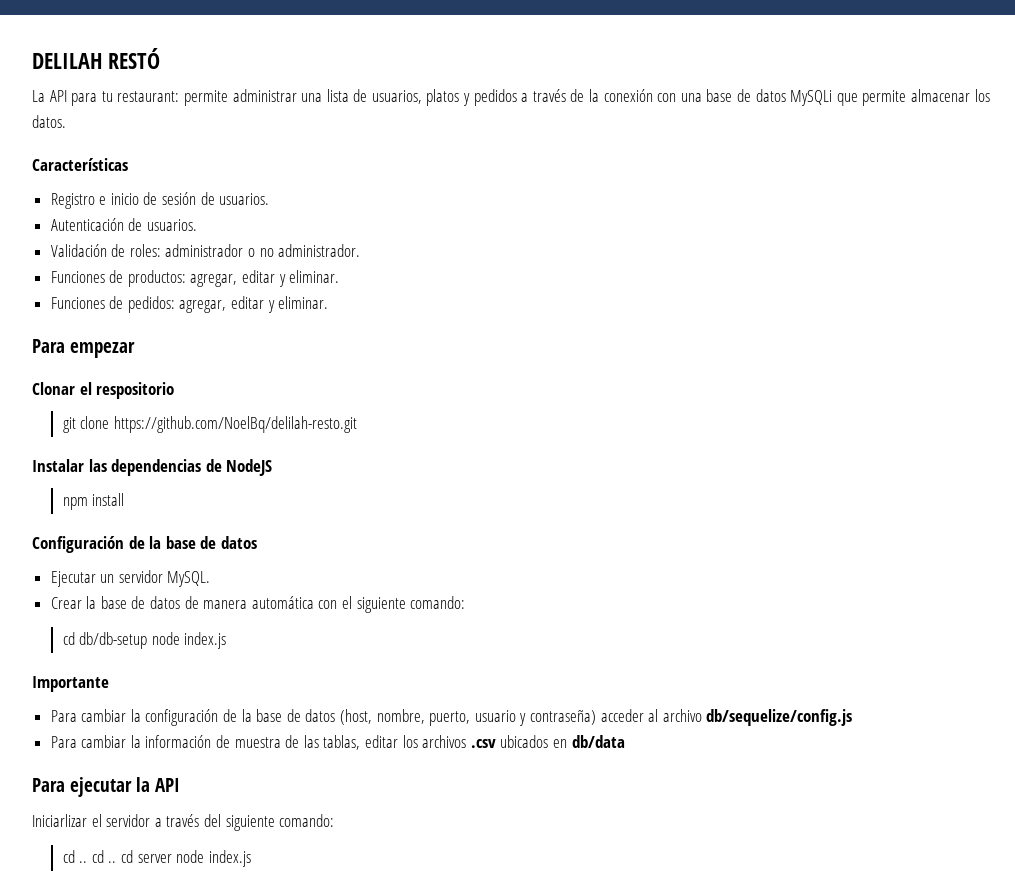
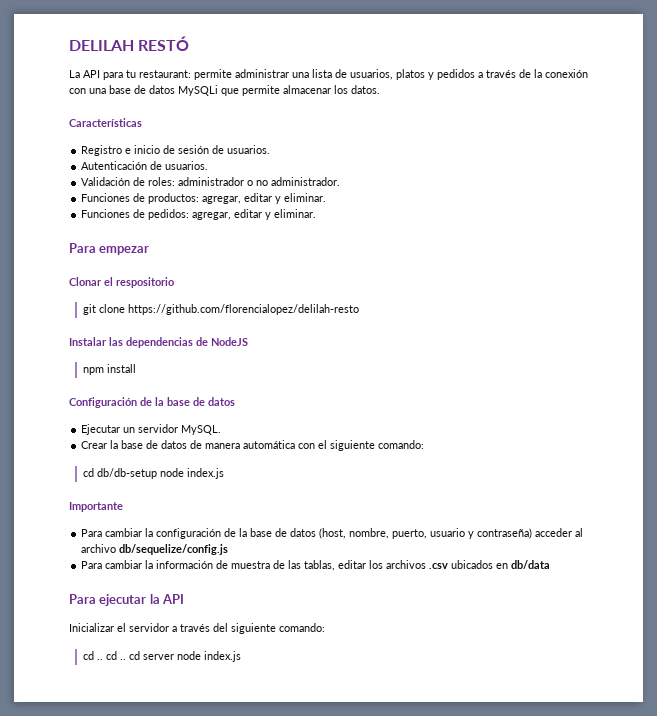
- git clone https://github.com/NoelBq/delilah-resto.git
+ git clone https://github.com/florencialopez/delilah-resto
- Iniciarlizar el servidor a través del siguiente comando:
+ Inicializar el servidor a través del siguiente comando:

